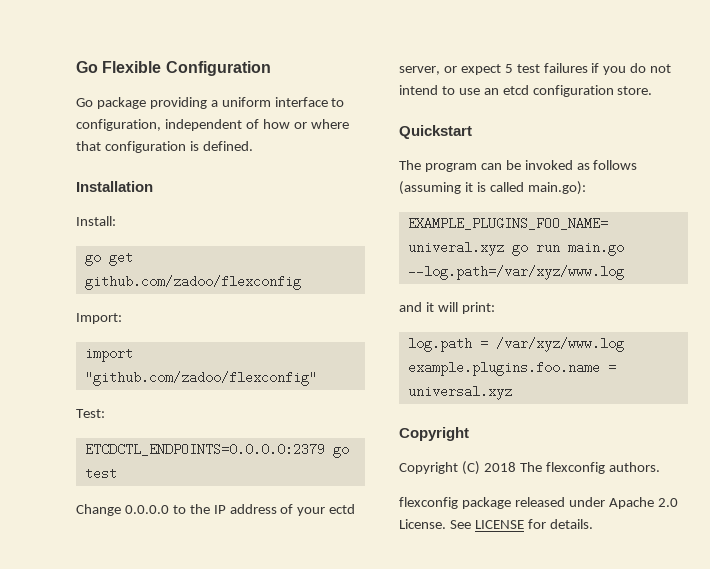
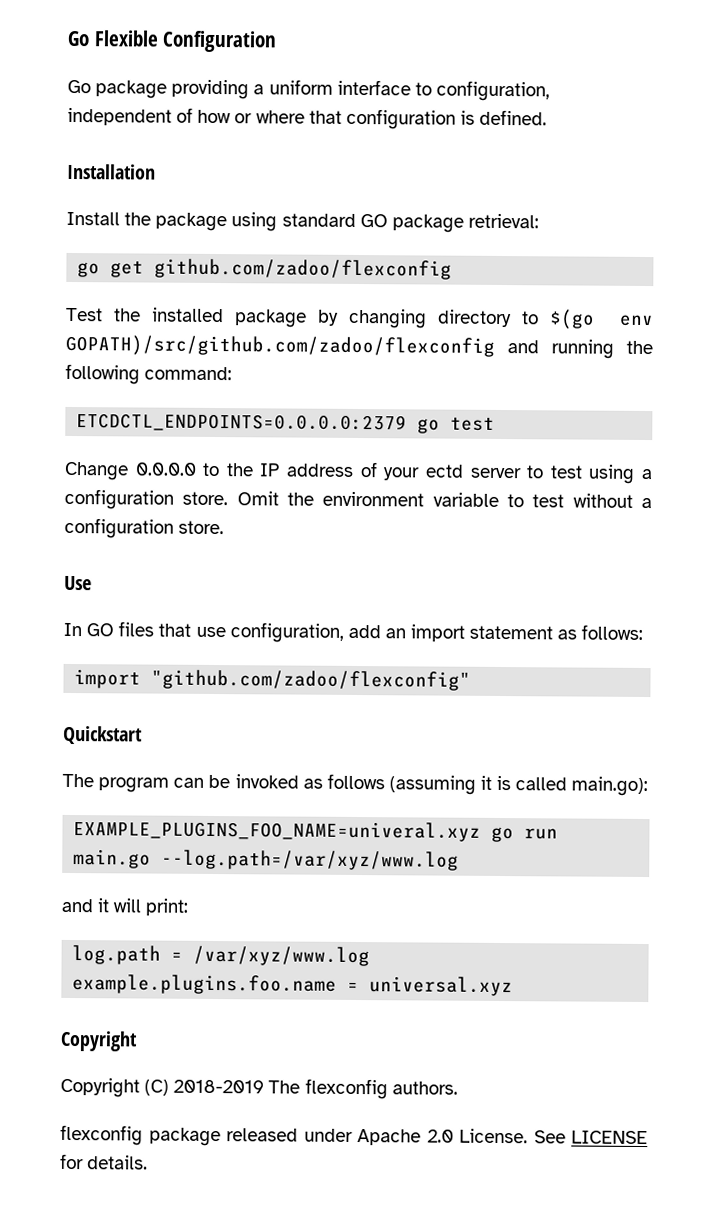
- Install:
+ Install the package using standard GO package retrieval:
  go get github.com/zadoo/flexconfig
- Import:
- import "github.com/zadoo/flexconfig"
- Test:
+ Test the installed package by changing directory to $(go env GOPATH)/src/github.com/zadoo/flexconfig and running the following command:
- Change 0.0.0.0 to the IP address of your ectd server, or expect 5 test failures if you do not intend to use an etcd configuration store.
+ Change 0.0.0.0 to the IP address of your ectd server to test using a configuration store. Omit the environment variable to test without a configuration store.
+ Use
+ In GO files that use configuration, add an import statement as follows:
+ import "github.com/zadoo/flexconfig"
- Copyright (C) 2018 The flexconfig authors.
+ Copyright (C) 2018-2019 The flexconfig authors.

